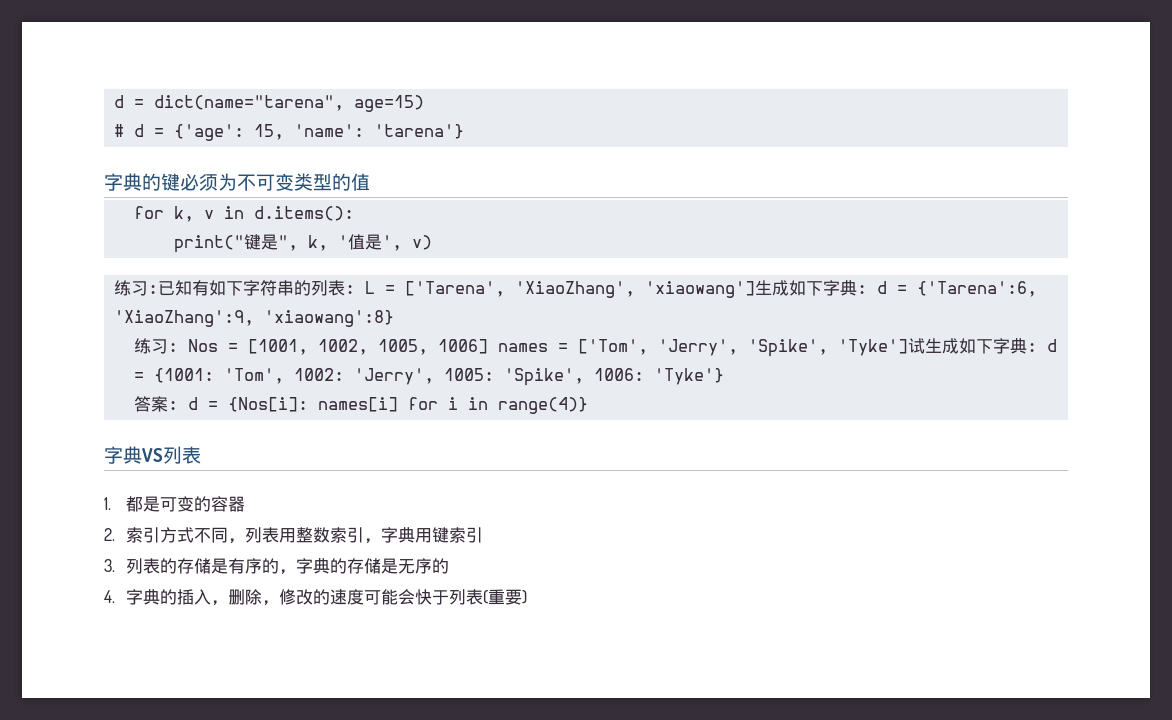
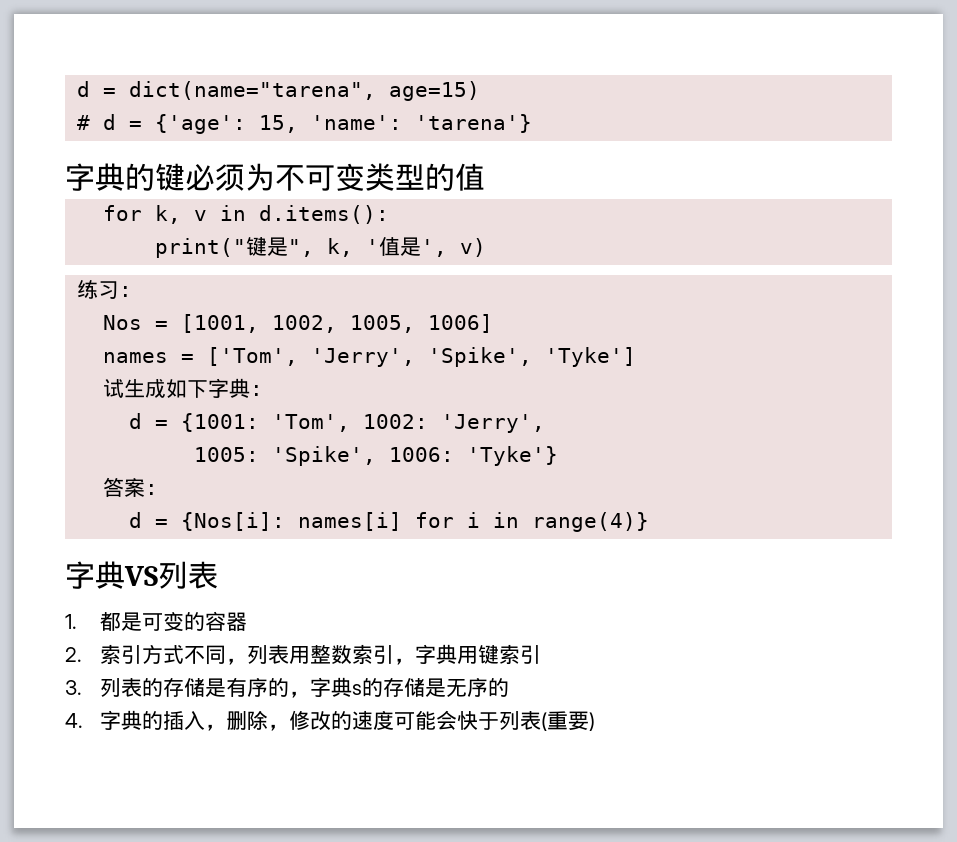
- 练习:已知有如下字符串的列表: L = ['Tarena', 'XiaoZhang', 'xiaowang']生成如下字典: d = {'Tarena':6, 'XiaoZhang':9, 'xiaowang':8}
- 练习: Nos = [1001, 1002, 1005, 1006] names = ['Tom', 'Jerry', 'Spike', 'Tyke']试生成如下字典: d = {1001: 'Tom', 1002: 'Jerry', 1005: 'Spike', 1006: 'Tyke'}
+ 练习:
+ Nos = [1001, 1002, 1005, 1006]
+ names = ['Tom', 'Jerry', 'Spike', 'Tyke']
+ 试生成如下字典:
+ d = {1001: 'Tom', 1002: 'Jerry',
+ 1005: 'Spike', 1006: 'Tyke'}
- 答案: d = {Nos[i]: names[i] for i in range(4)}
+ 答案:
+ d = {Nos[i]: names[i] for i in range(4)}
- 3.列表的存储是有序的，字典的存储是无序的
+ 3.列表的存储是有序的，字典s的存储是无序的

